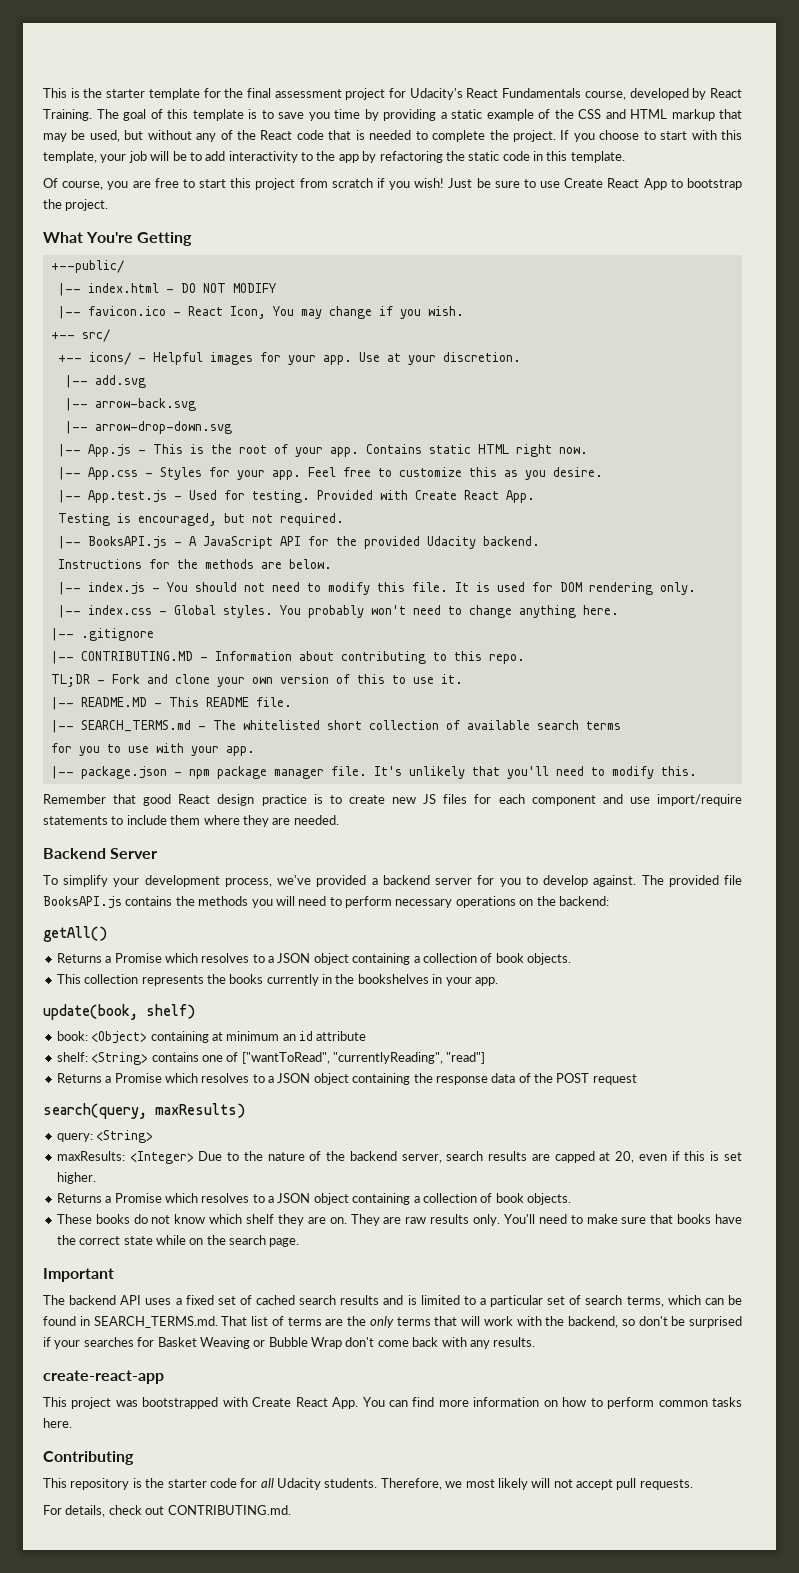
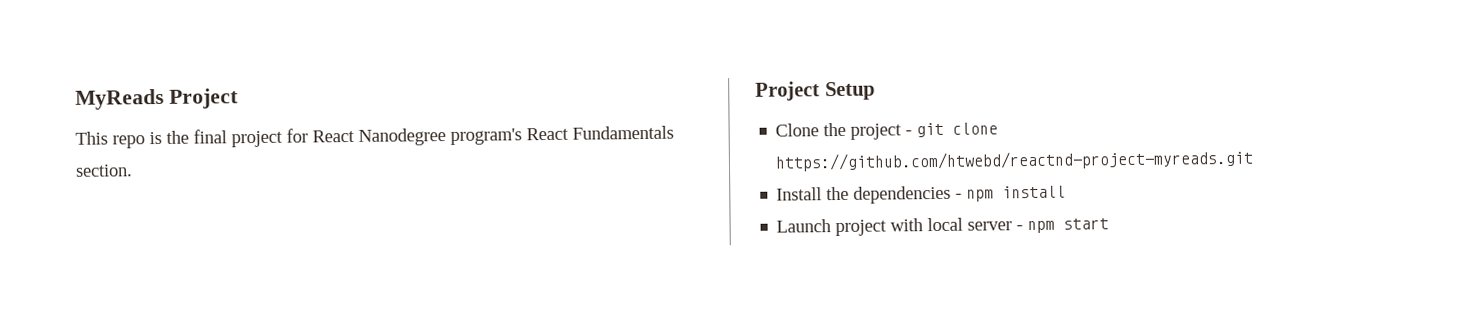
- This is the starter template for the final assessment project for Udacity's React Fundamentals course, developed by React Training. The goal of this template is to save you time by providing a static example of the CSS and HTML markup that may be used, but without any of the React code that is needed to complete the project. If you choose to start with this template, your job will be to add interactivity to the app by refactoring the static code in this template.
- Of course, you are free to start this project from scratch if you wish! Just be sure to use Create React App to bootstrap the project.
- What You're Getting
- +--public/
- |-- index.html - DO NOT MODIFY
- |-- favicon.ico - React Icon, You may change if you wish.
- +-- src/
- +-- icons/ - Helpful images for your app. Use at your discretion.
- |-- add.svg
- |-- arrow-back.svg
- |-- arrow-drop-down.svg
- |-- App.js - This is the root of your app. Contains static HTML right now.
- |-- App.css - Styles for your app. Feel free to customize this as you desire.
- |-- App.test.js - Used for testing. Provided with Create React App.
- Testing is encouraged, but not required.
- |-- BooksAPI.js - A JavaScript API for the provided Udacity backend.
- Instructions for the methods are below.
- |-- index.js - You should not need to modify this file. It is used for DOM rendering only.
- |-- index.css - Global styles. You probably won't need to change anything here.
- |-- .gitignore
- |-- CONTRIBUTING.MD - Information about contributing to this repo.
- TL;DR - Fork and clone your own version of this to use it.
- |-- README.MD - This README file.
- |-- SEARCH_TERMS.md - The whitelisted short collection of available search terms
- for you to use with your app.
- |-- package.json - npm package manager file. It's unlikely that you'll need to modify this.
- Remember that good React design practice is to create new JS files for each component and use import/require statements to include them where they are needed.
- Backend Server
- To simplify your development process, we've provided a backend server for you to develop against. The provided file BooksAPI.js contains the methods you will need to perform necessary operations on the backend:
- getAll()
- Returns a Promise which resolves to a JSON object containing a collection of book objects.
- This collection represents the books currently in the bookshelves in your app.
- update(book, shelf)
- book: <Object> containing at minimum an id attribute
- shelf: <String> contains one of ["wantToRead", "currentlyReading", "read"]
- Returns a Promise which resolves to a JSON object containing the response data of the POST request
- search(query, maxResults)
- query: <String>
- maxResults: <Integer> Due to the nature of the backend server, search results are capped at 20, even if this is set higher.
- Returns a Promise which resolves to a JSON object containing a collection of book objects.
- These books do not know which shelf they are on. They are raw results only. You'll need to make sure that books have the correct state while on the search page.
- Important
- The backend API uses a fixed set of cached search results and is limited to a particular set of search terms, which can be found in SEARCH_TERMS.md. That list of terms are the only terms that will work with the backend, so don't be surprised if your searches for Basket Weaving or Bubble Wrap don't come back with any results.
- create-react-app
- This project was bootstrapped with Create React App. You can find more information on how to perform common tasks here.
- Contributing
- This repository is the starter code for all Udacity students. Therefore, we most likely will not accept pull requests.
- For details, check out CONTRIBUTING.md.
+ MyReads Project
+ This repo is the final project for React Nanodegree program's React Fundamentals section.
+ Project Setup
+ Clone the project - git clone https://github.com/htwebd/reactnd-project-myreads.git
+ Install the dependencies - npm install
+ Launch project with local server - npm start

